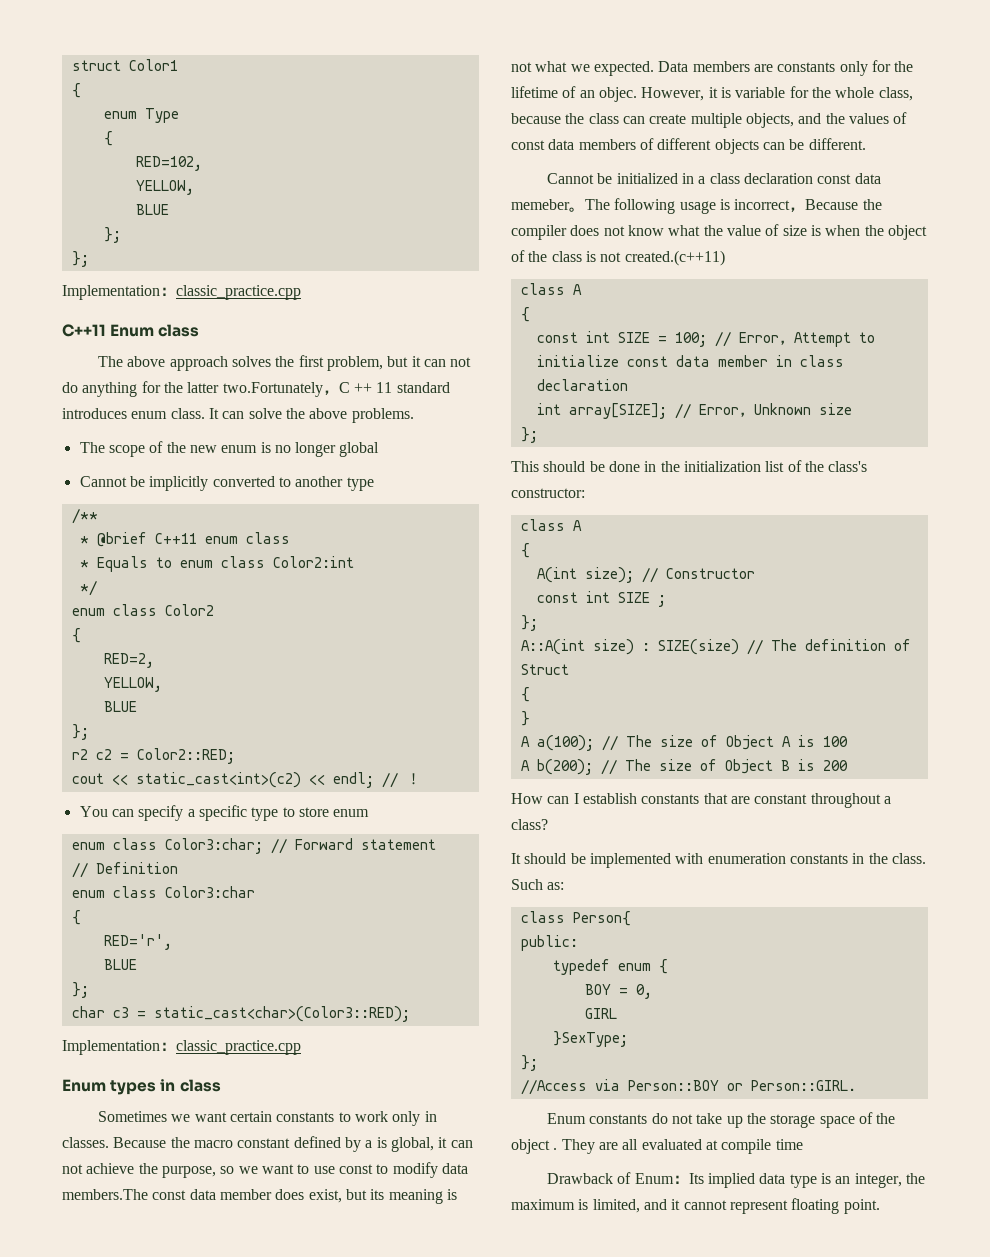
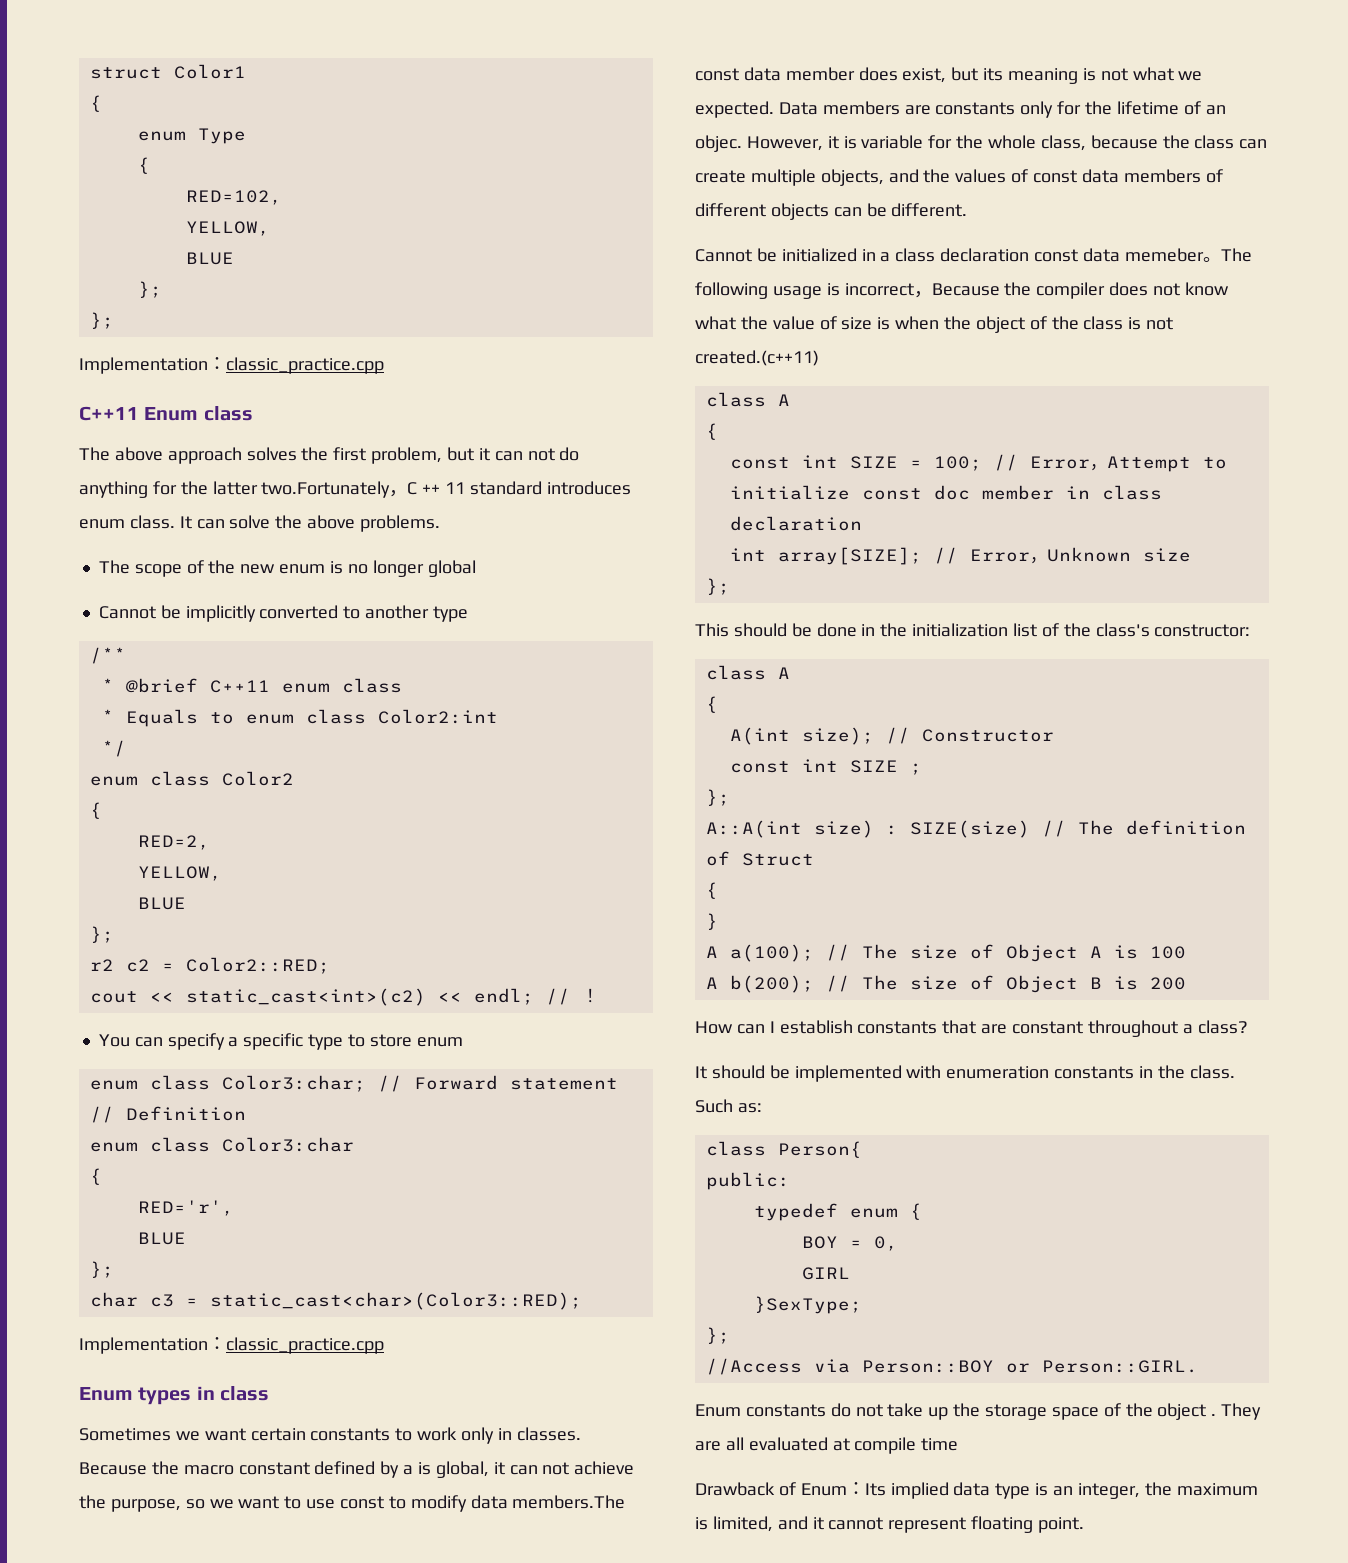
- const int SIZE = 100; // Error，Attempt to initialize const data member in class declaration
+ const int SIZE = 100; // Error，Attempt to initialize const doc member in class declaration

